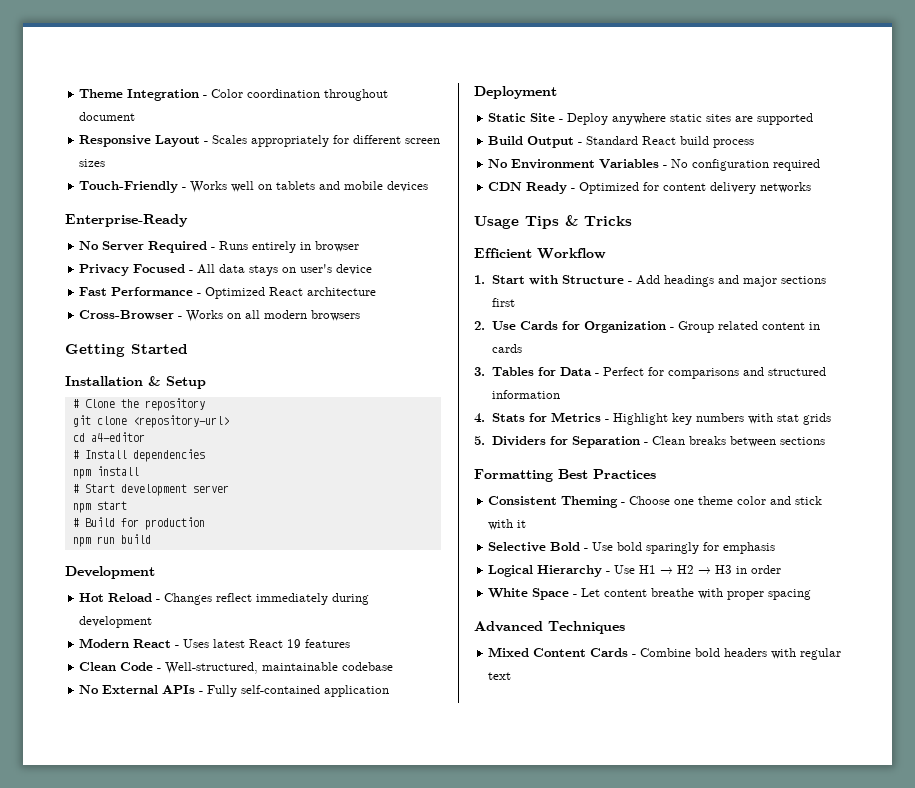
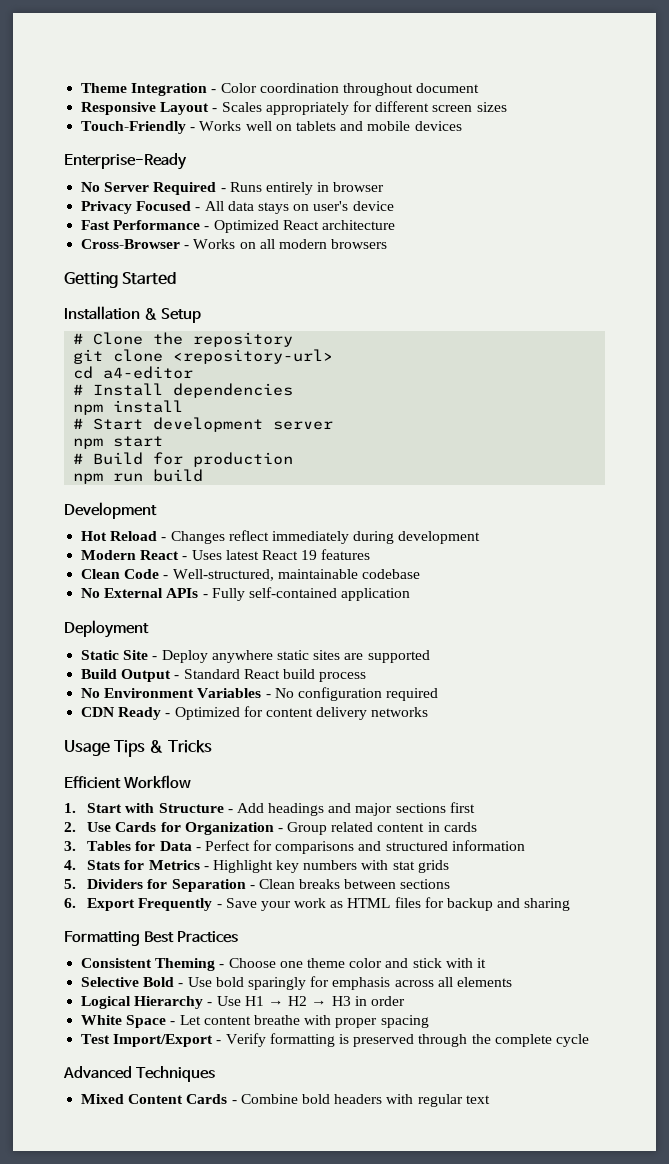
+ 6. Export Frequently - Save your work as HTML files for backup and sharing
- Selective Bold - Use bold sparingly for emphasis
+ Selective Bold - Use bold sparingly for emphasis across all elements
+ Test Import/Export - Verify formatting is preserved through the complete cycle

